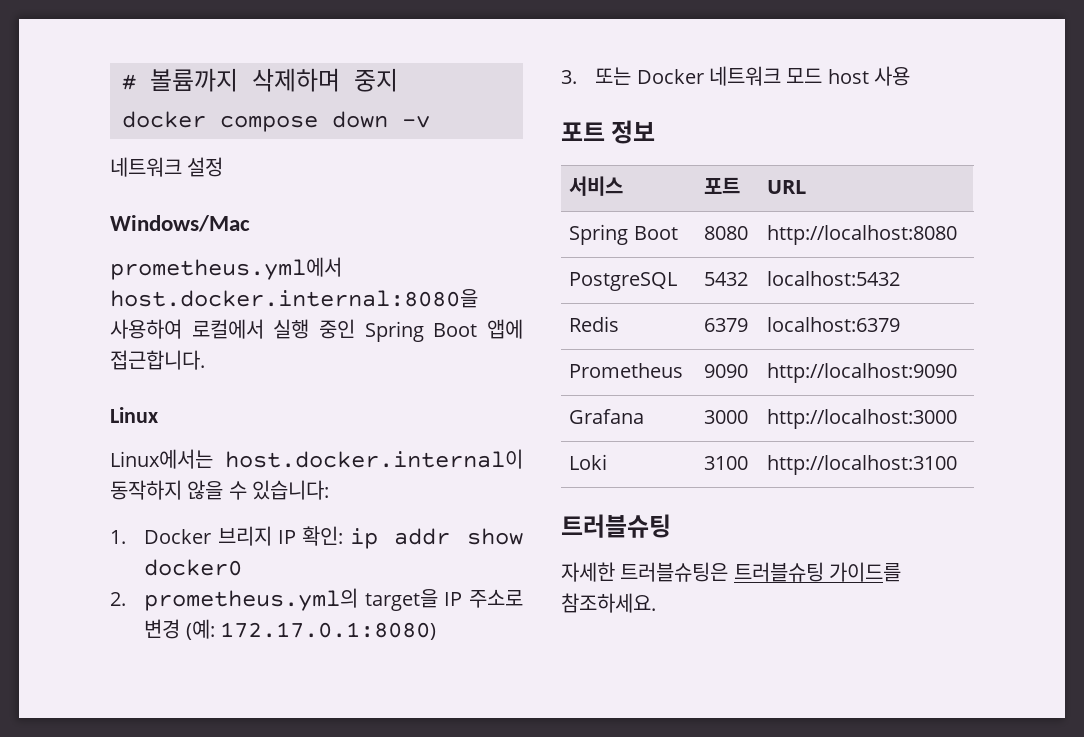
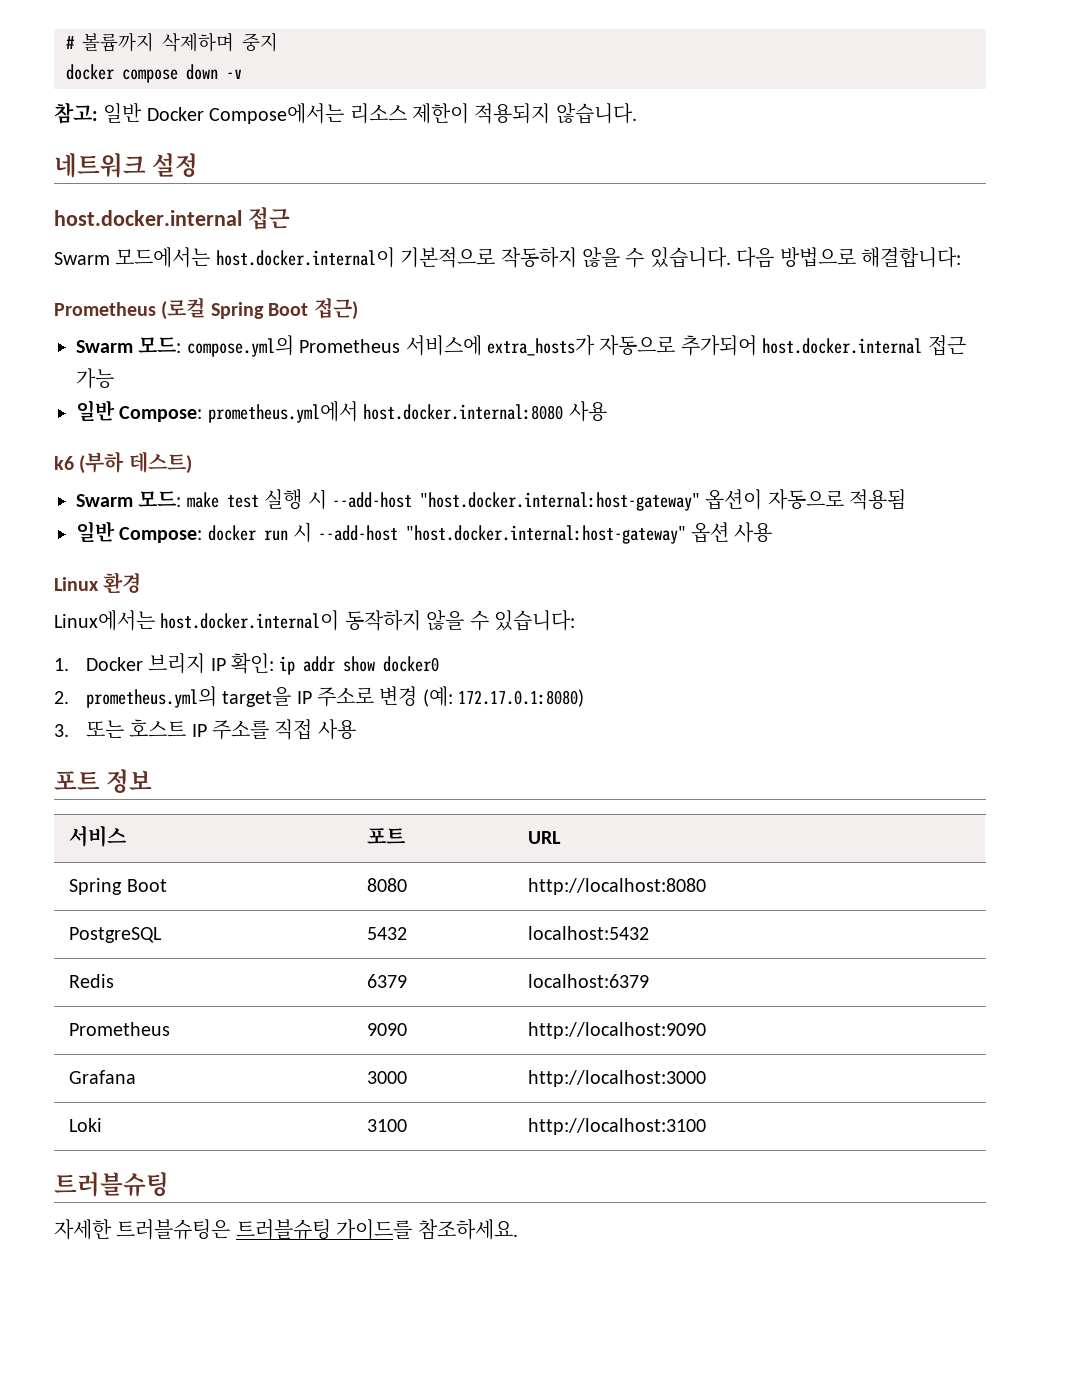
+ 참고: 일반 Docker Compose에서는 리소스 제한이 적용되지 않습니다.
  네트워크 설정
- Windows/Mac
- prometheus.yml에서 host.docker.internal:8080을 사용하여 로컬에서 실행 중인 Spring Boot 앱에 접근합니다.
+ host.docker.internal 접근
+ Swarm 모드에서는 host.docker.internal이 기본적으로 작동하지 않을 수 있습니다. 다음 방법으로 해결합니다:
+ Prometheus (로컬 Spring Boot 접근)
+ Swarm 모드: compose.yml의 Prometheus 서비스에 extra_hosts가 자동으로 추가되어 host.docker.internal 접근 가능
+ 일반 Compose: prometheus.yml에서 host.docker.internal:8080 사용
+ k6 (부하 테스트)
+ Swarm 모드: make test 실행 시 --add-host "host.docker.internal:host-gateway" 옵션이 자동으로 적용됨
+ 일반 Compose: docker run 시 --add-host "host.docker.internal:host-gateway" 옵션 사용
- Linux
+ Linux 환경
- 3. 또는 Docker 네트워크 모드 host 사용
+ 3. 또는 호스트 IP 주소를 직접 사용

